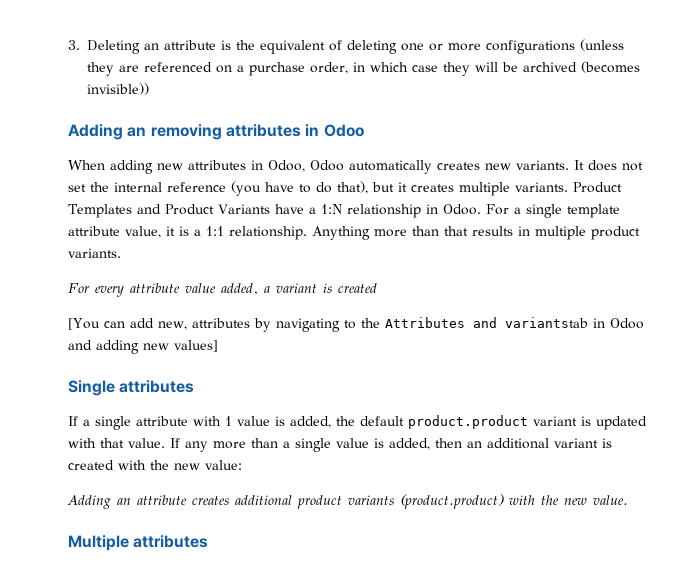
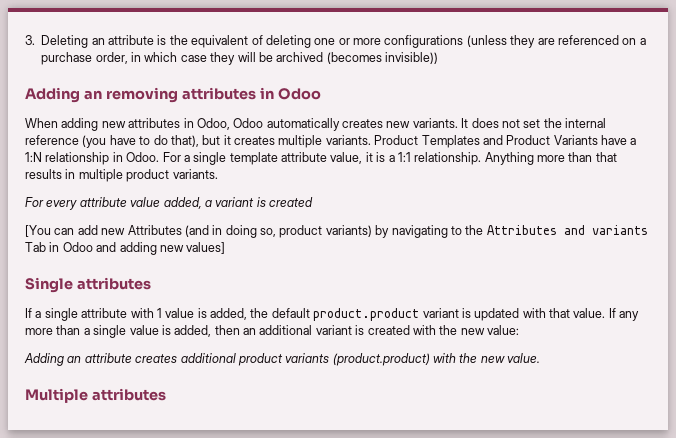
- [You can add new, attributes by navigating to the Attributes and variantstab in Odoo and adding new values]
+ [You can add new Attributes (and in doing so, product variants) by navigating to the Attributes and variants Tab in Odoo and adding new values]

